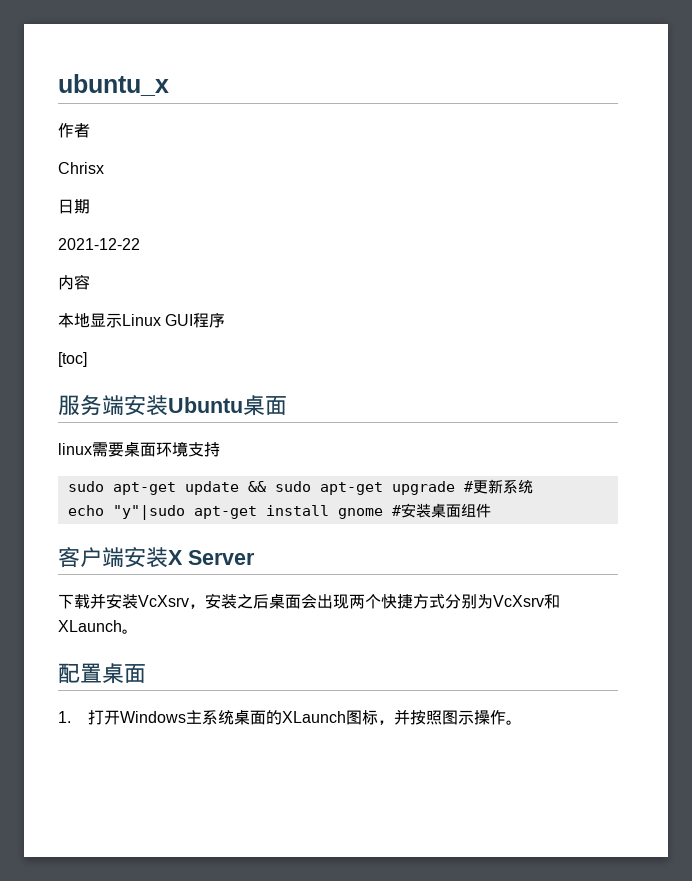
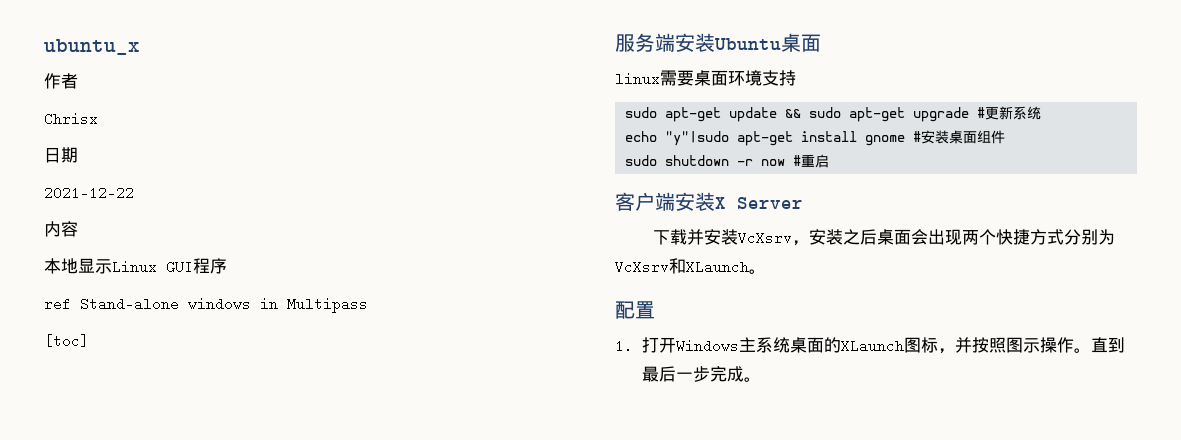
+ ref Stand-alone windows in Multipass
+ sudo shutdown -r now #重启
- 配置桌面
+ 配置
+ 直到最后一步完成。

